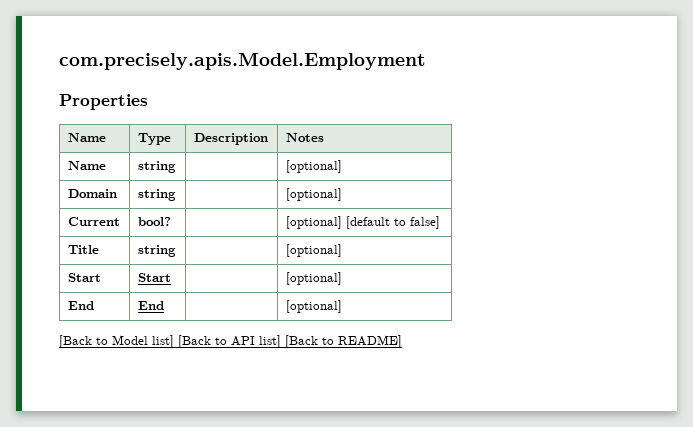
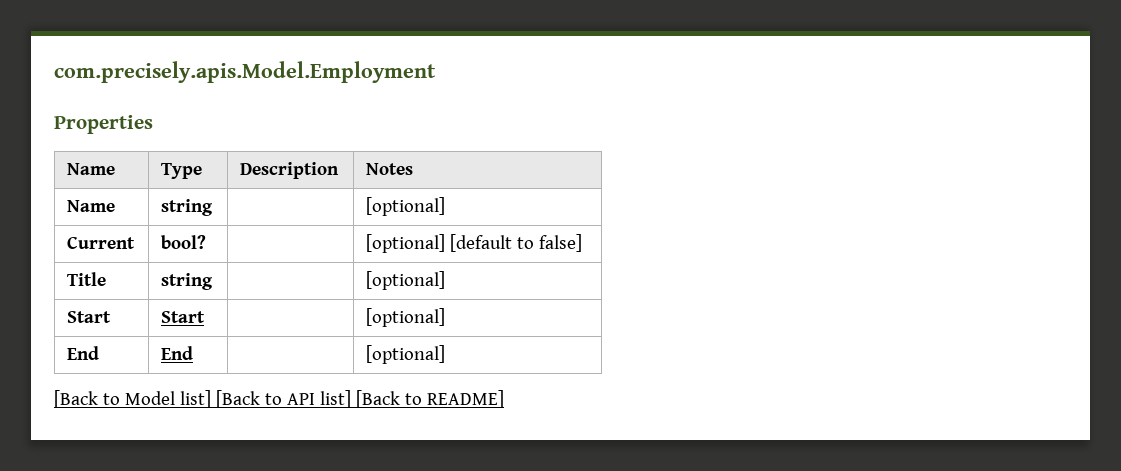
- Domain | string | | [optional]

